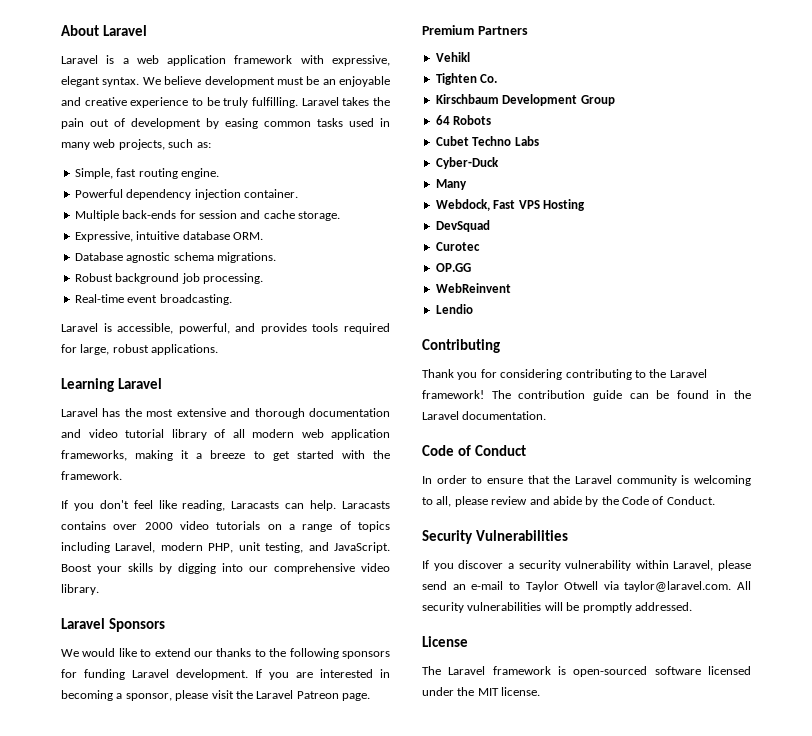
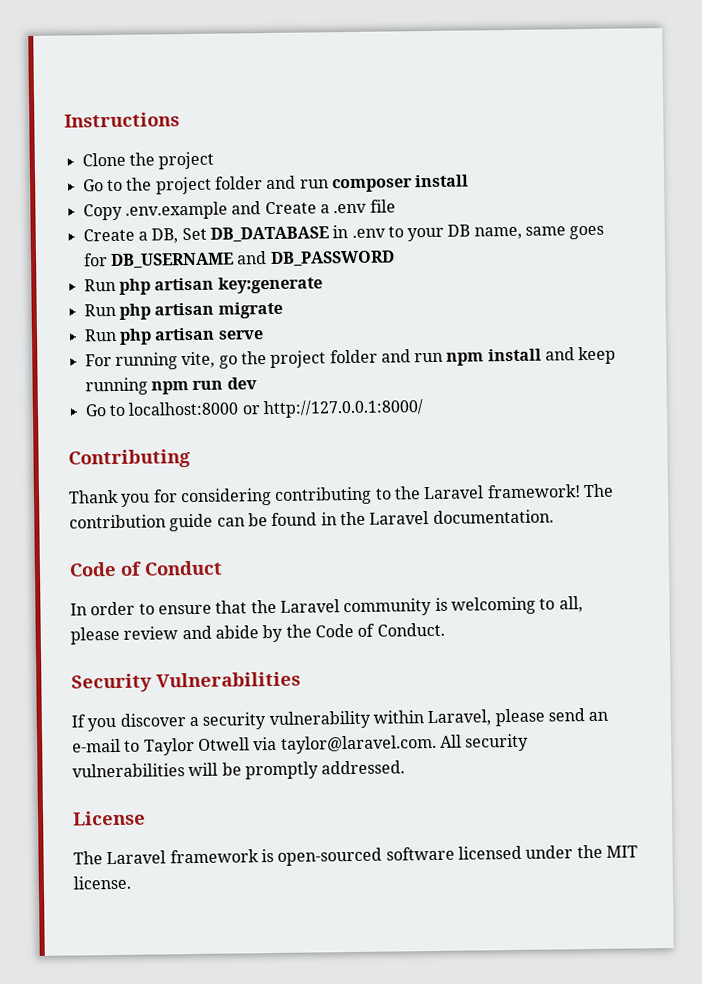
- About Laravel
- Laravel is a web application framework with expressive, elegant syntax. We believe development must be an enjoyable and creative experience to be truly fulfilling. Laravel takes the pain out of development by easing common tasks used in many web projects, such as:
- Simple, fast routing engine.
- Powerful dependency injection container.
- Multiple back-ends for session and cache storage.
- Expressive, intuitive database ORM.
- Database agnostic schema migrations.
- Robust background job processing.
- Real-time event broadcasting.
- Laravel is accessible, powerful, and provides tools required for large, robust applications.
- Learning Laravel
- Laravel has the most extensive and thorough documentation and video tutorial library of all modern web application frameworks, making it a breeze to get started with the framework.
- If you don't feel like reading, Laracasts can help. Laracasts contains over 2000 video tutorials on a range of topics including Laravel, modern PHP, unit testing, and JavaScript. Boost your skills by digging into our comprehensive video library.
- Laravel Sponsors
- We would like to extend our thanks to the following sponsors for funding Laravel development. If you are interested in becoming a sponsor, please visit the Laravel Patreon page.
- Premium Partners
- Vehikl
- Tighten Co.
- Kirschbaum Development Group
- 64 Robots
- Cubet Techno Labs
- Cyber-Duck
- Many
- Webdock, Fast VPS Hosting
- DevSquad
- Curotec
- OP.GG
- WebReinvent
- Lendio
+ Instructions
+ Clone the project
+ Go to the project folder and run composer install
+ Copy .env.example and Create a .env file
+ Create a DB, Set DB_DATABASE in .env to your DB name, same goes for DB_USERNAME and DB_PASSWORD
+ Run php artisan key:generate
+ Run php artisan migrate
+ Run php artisan serve
+ For running vite, go the project folder and run npm install and keep running npm run dev
+ Go to localhost:8000 or http://127.0.0.1:8000/

